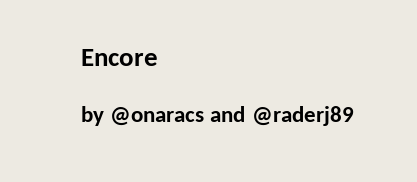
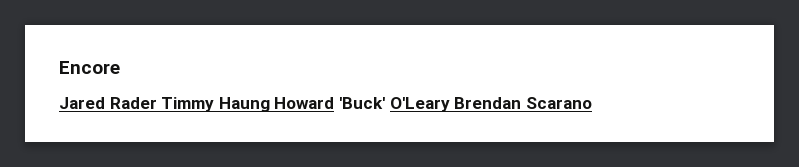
- by @onaracs and @raderj89
+ Jared Rader Timmy Haung Howard 'Buck' O'Leary Brendan Scarano

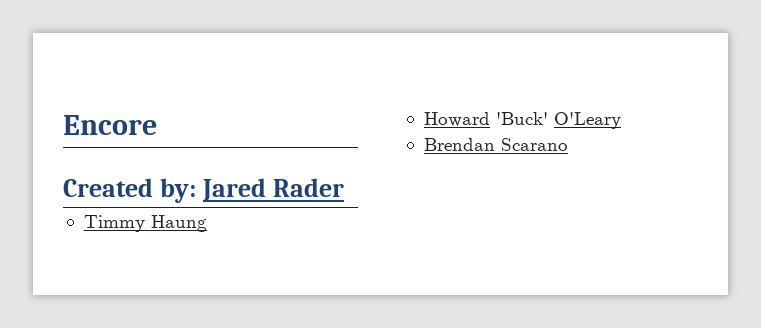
- Jared Rader Timmy Haung Howard 'Buck' O'Leary Brendan Scarano
+ Created by: Jared Rader
+ Timmy Haung
+ Howard 'Buck' O'Leary
+ Brendan Scarano

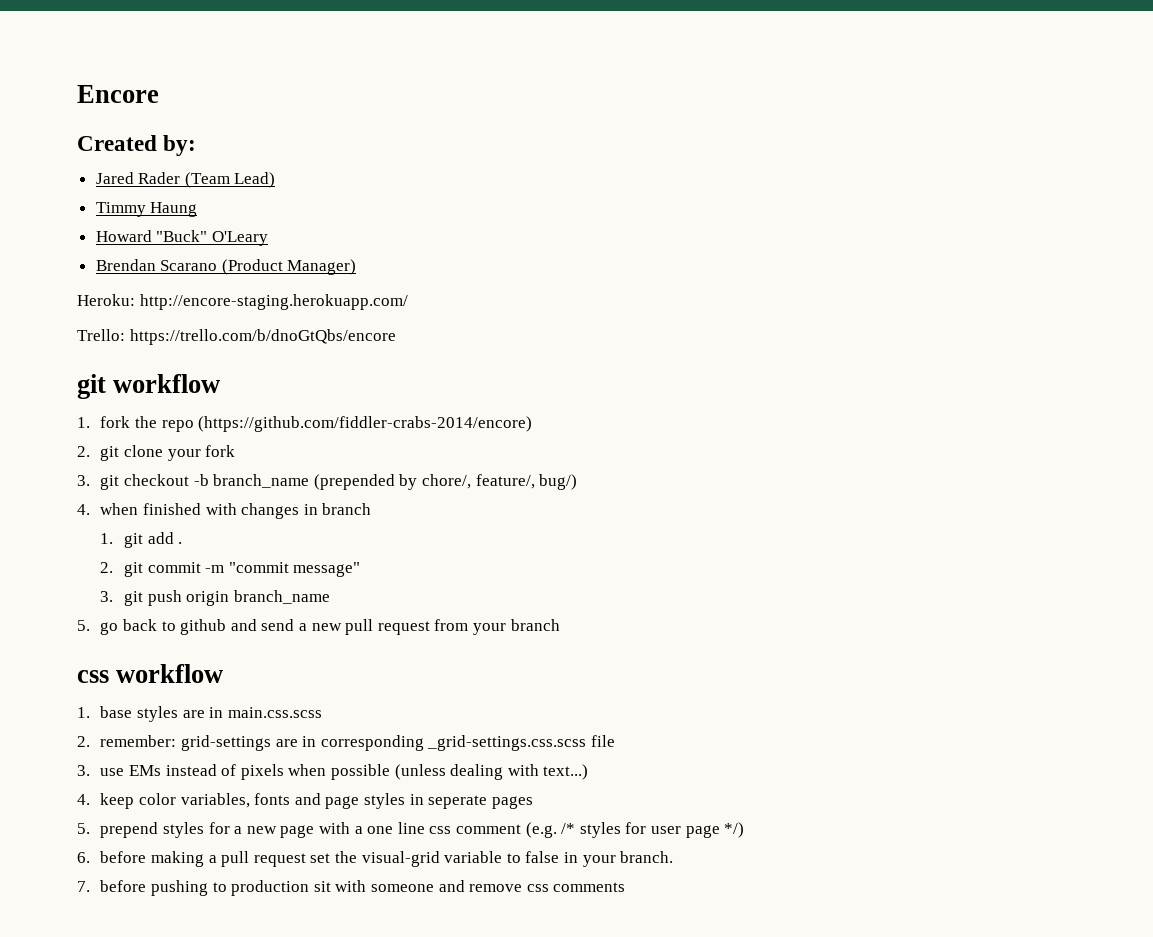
- Created by: Jared Rader
+ Created by:
+ Jared Rader (Team Lead)
- Howard 'Buck' O'Leary
+ Howard "Buck" O'Leary
- Brendan Scarano
+ Brendan Scarano (Product Manager)
+ Heroku: http://encore-staging.herokuapp.com/
+ Trello: https://trello.com/b/dnoGtQbs/encore
+ git workflow
+ 1. fork the repo (https://github.com/fiddler-crabs-2014/encore)
+ 2. git clone your fork
+ 3. git checkout -b branch_name (prepended by chore/, feature/, bug/)
+ 4. when finished with changes in branch
+ 1. git add .
+ 2. git commit -m "commit message"
+ 3. git push origin branch_name
+ 5. go back to github and send a new pull request from your branch
+ css workflow
+ 1. base styles are in main.css.scss
+ 2. remember: grid-settings are in corresponding _grid-settings.css.scss file
+ 3. use EMs instead of pixels when possible (unless dealing with text...)
+ 4. keep color variables, fonts and page styles in seperate pages
+ 5. prepend styles for a new page with a one line css comment (e.g. /* styles for user page */)
+ 6. before making a pull request set the visual-grid variable to false in your branch.
+ 7. before pushing to production sit with someone and remove css comments

